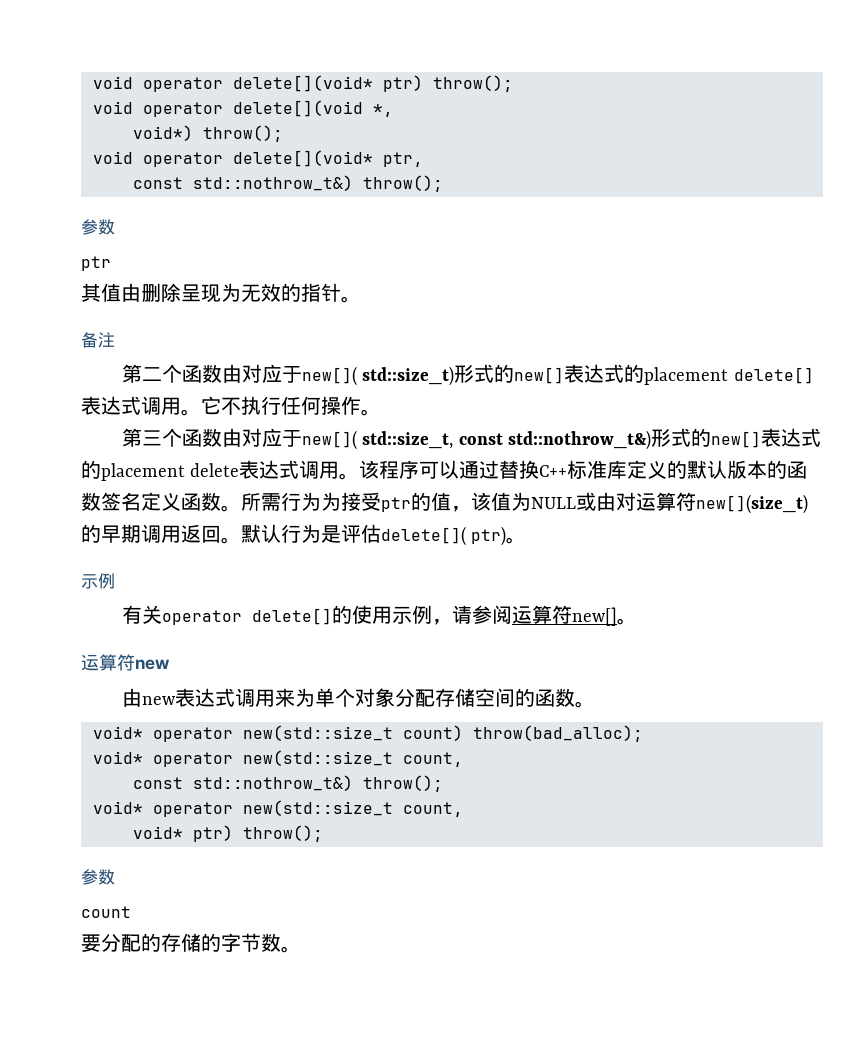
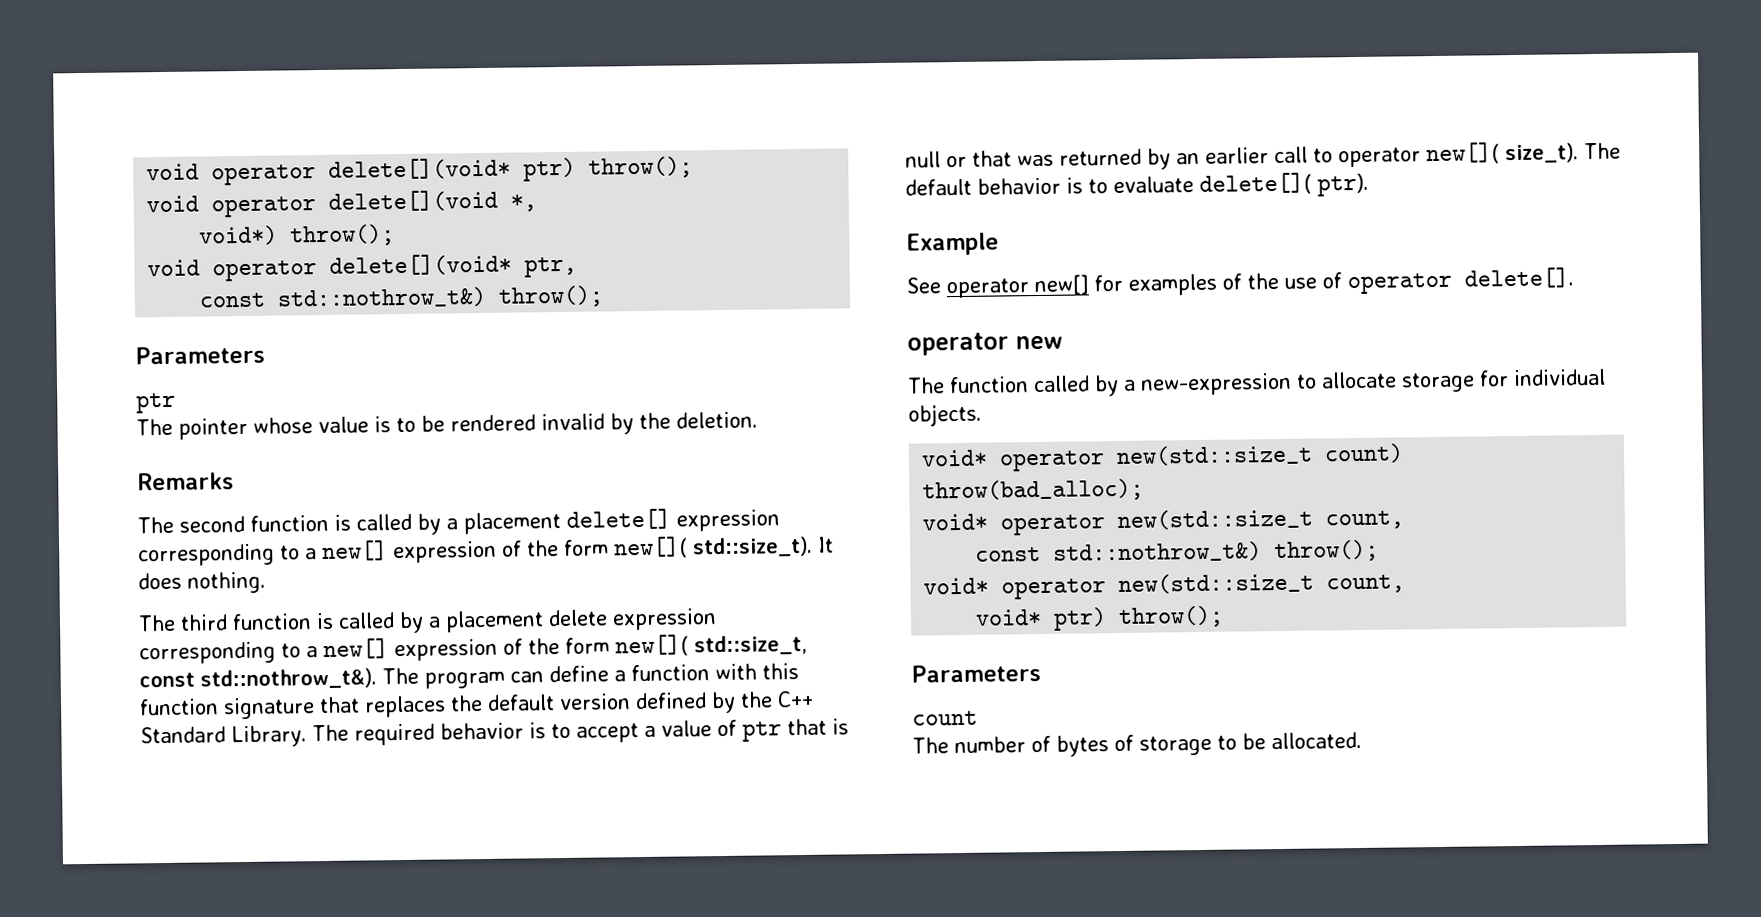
  void operator delete[](void* ptr,
  const std::nothrow_t&) throw();
- 参数
+ Parameters
- 其值由删除呈现为无效的指针。
- 备注
- 第二个函数由对应于new[]( std::size_t)形式的new[]表达式的placement delete[]表达式调用。它不执行任何操作。
- 第三个函数由对应于new[]( std::size_t, const std::nothrow_t&)形式的new[]表达式的placement delete表达式调用。该程序可以通过替换C++标准库定义的默认版本的函数签名定义函数。所需行为为接受ptr的值，该值为NULL或由对运算符new[](size_t)的早期调用返回。默认行为是评估delete[]( ptr)。
- 示例
- 有关operator delete[]的使用示例，请参阅运算符new[]。
- 运算符new
- 由new表达式调用来为单个对象分配存储空间的函数。
+ The pointer whose value is to be rendered invalid by the deletion.
+ Remarks
+ The second function is called by a placement delete[] expression corresponding to a new[] expression of the form new[]( std::size_t). It does nothing.
+ The third function is called by a placement delete expression corresponding to a new[] expression of the form new[]( std::size_t, const std::nothrow_t&). The program can define a function with this function signature that replaces the default version defined by the C++ Standard Library. The required behavior is to accept a value of ptr that is null or that was returned by an earlier call to operator new[]( size_t). The default behavior is to evaluate delete[]( ptr).
+ Example
+ See operator new[] for examples of the use of operator delete[].
+ operator new
+ The function called by a new-expression to allocate storage for individual objects.
  void* ptr) throw();
- 参数
+ Parameters
- 要分配的存储的字节数。
+ The number of bytes of storage to be allocated.

